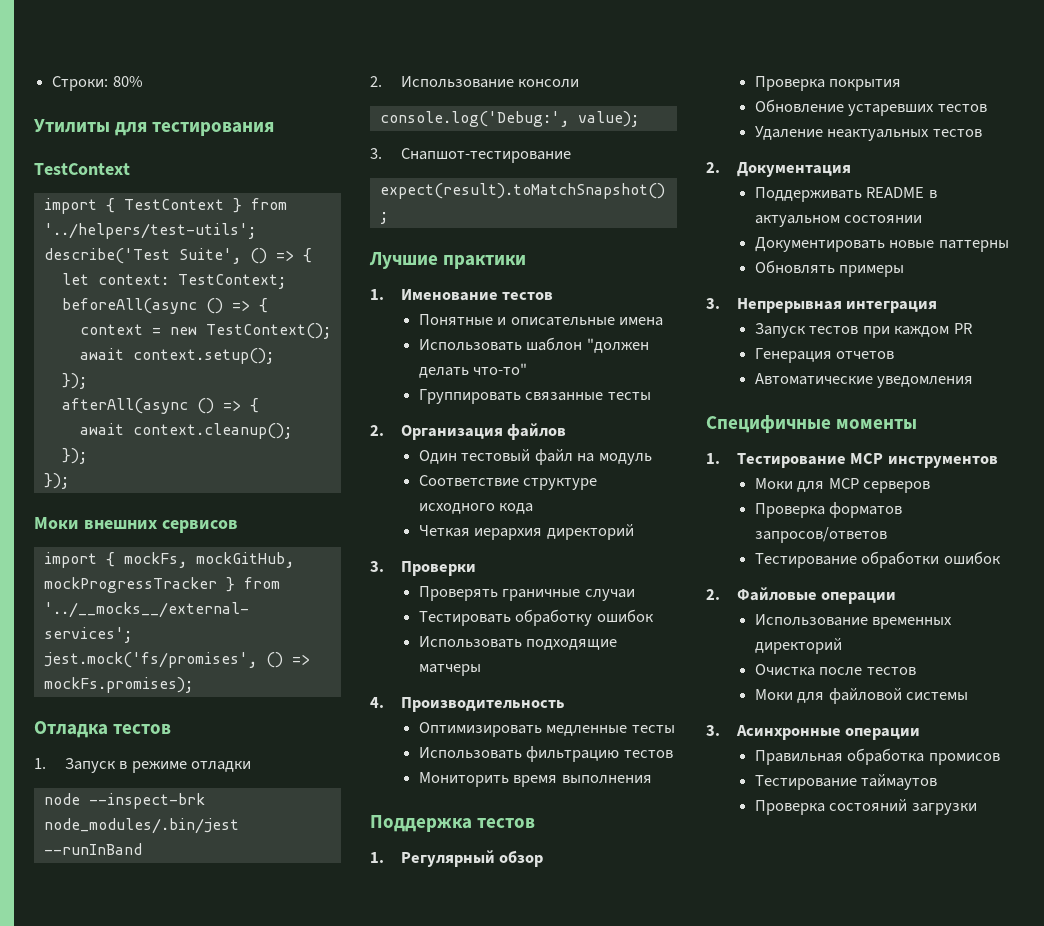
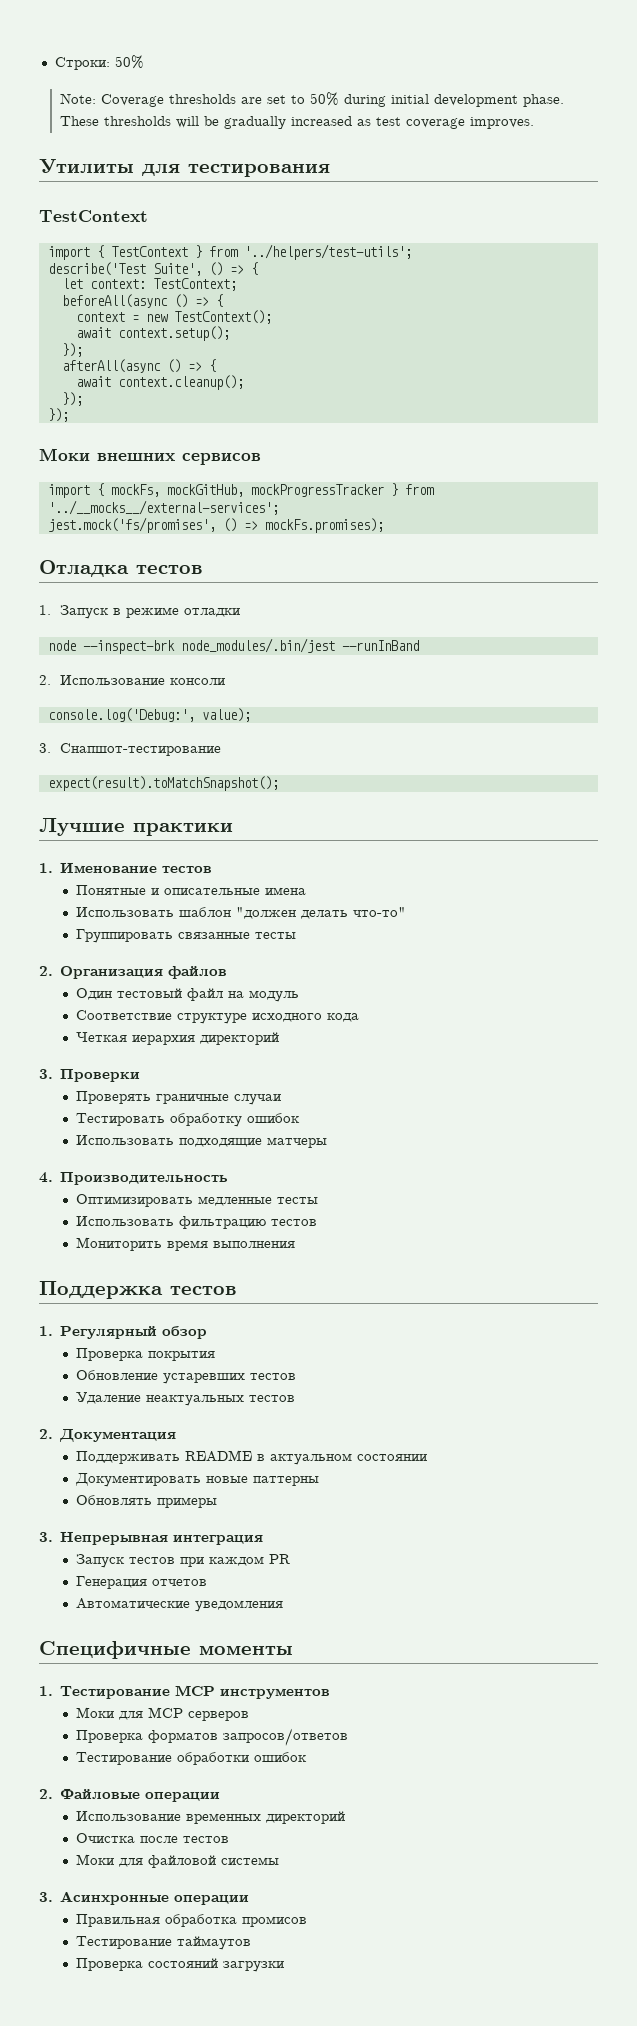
- Строки: 80%
+ Строки: 50%
+ Note: Coverage thresholds are set to 50% during initial development phase. These thresholds will be gradually increased as test coverage improves.

